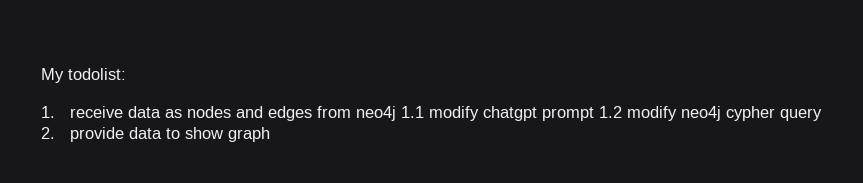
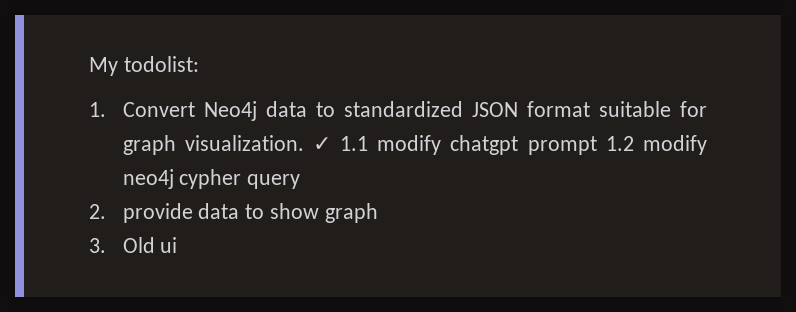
- 1. receive data as nodes and edges from neo4j 1.1 modify chatgpt prompt 1.2 modify neo4j cypher query
+ 1. Convert Neo4j data to standardized JSON format suitable for graph visualization. ✓ 1.1 modify chatgpt prompt 1.2 modify neo4j cypher query
+ 3. Old ui

